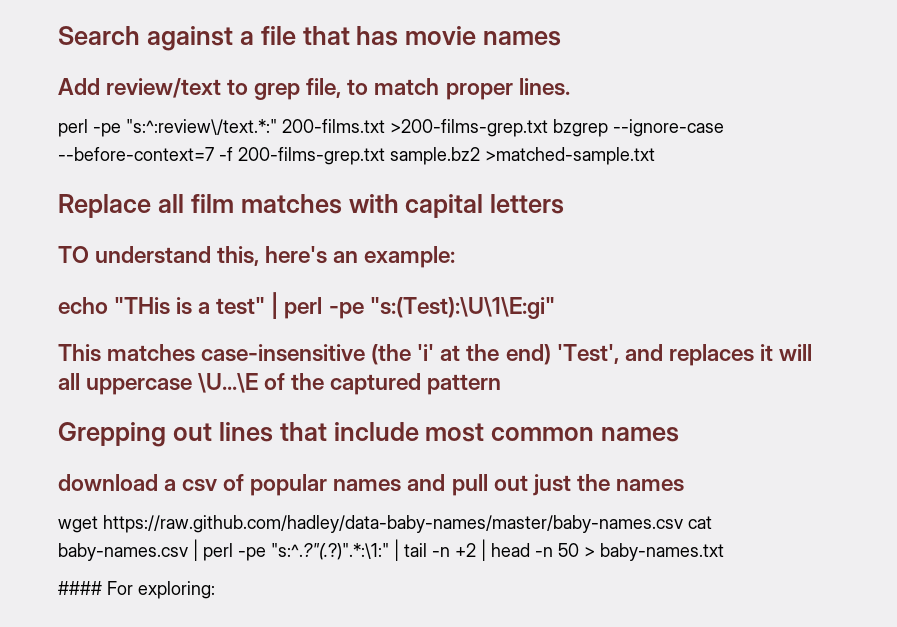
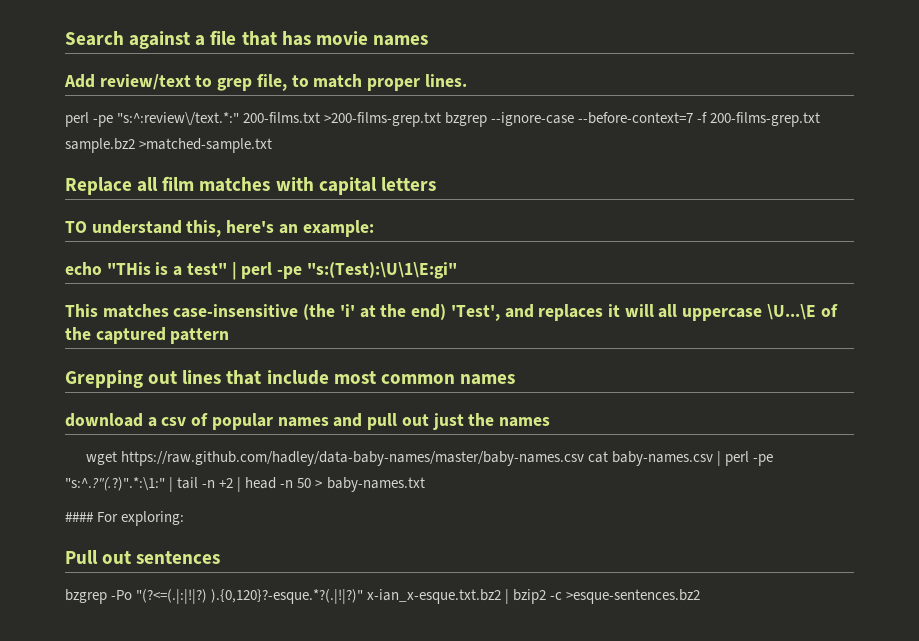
+ Pull out sentences
+ bzgrep -Po "(?<=(.|:|!|?) ).{0,120}?-esque.*?(.|!|?)" x-ian_x-esque.txt.bz2 | bzip2 -c >esque-sentences.bz2

